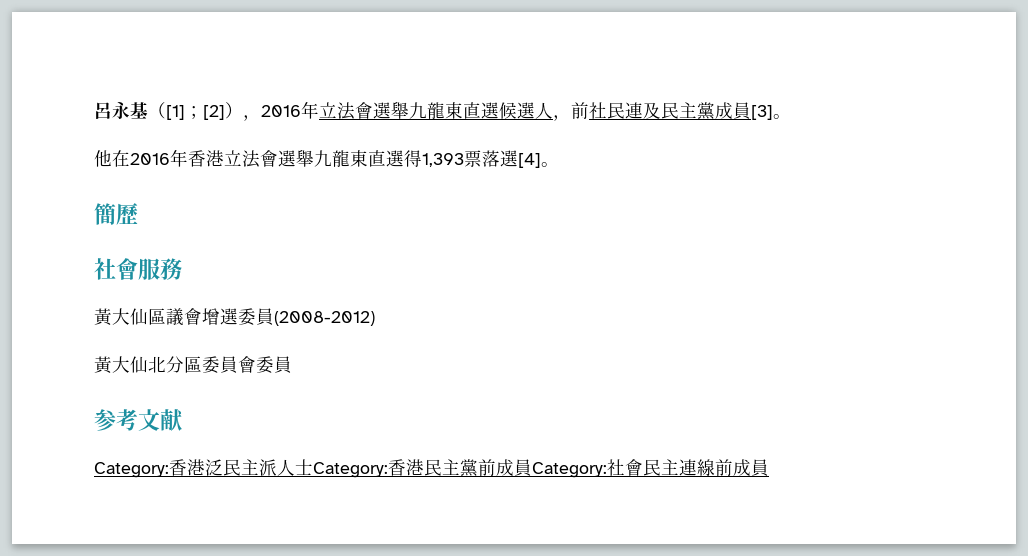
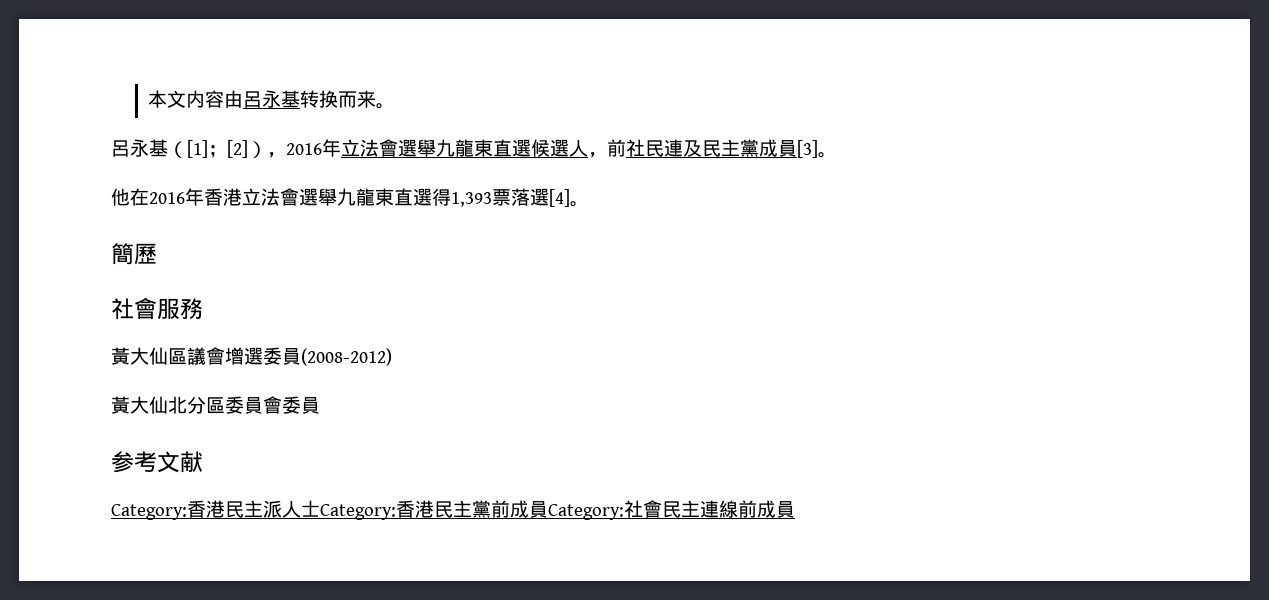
+ 本文内容由呂永基转换而来。
- Category:香港泛民主派人士Category:香港民主黨前成員Category:社會民主連線前成員
+ Category:香港民主派人士Category:香港民主黨前成員Category:社會民主連線前成員

